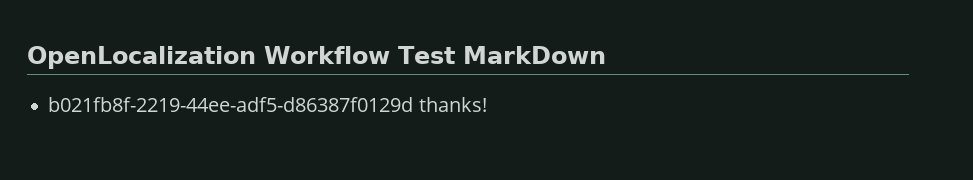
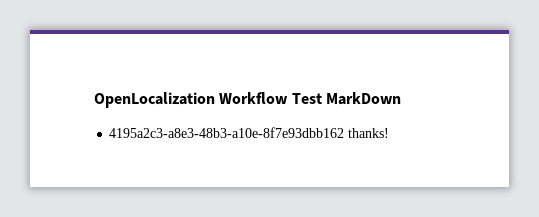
- b021fb8f-2219-44ee-adf5-d86387f0129d thanks!
+ 4195a2c3-a8e3-48b3-a10e-8f7e93dbb162 thanks!

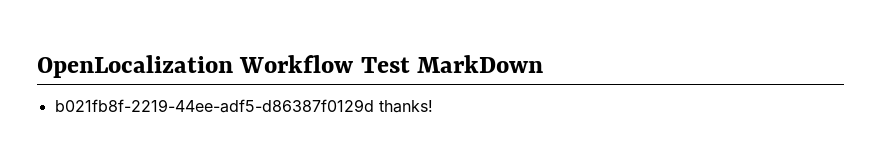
- 4195a2c3-a8e3-48b3-a10e-8f7e93dbb162 thanks!
+ b021fb8f-2219-44ee-adf5-d86387f0129d thanks!

